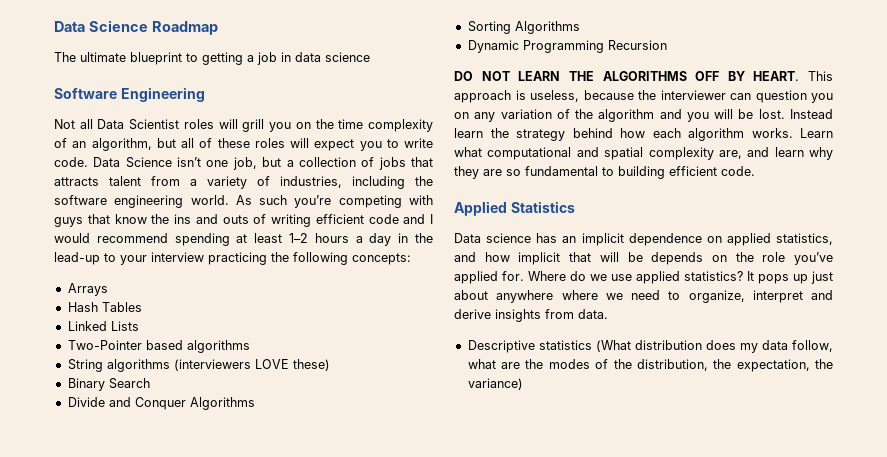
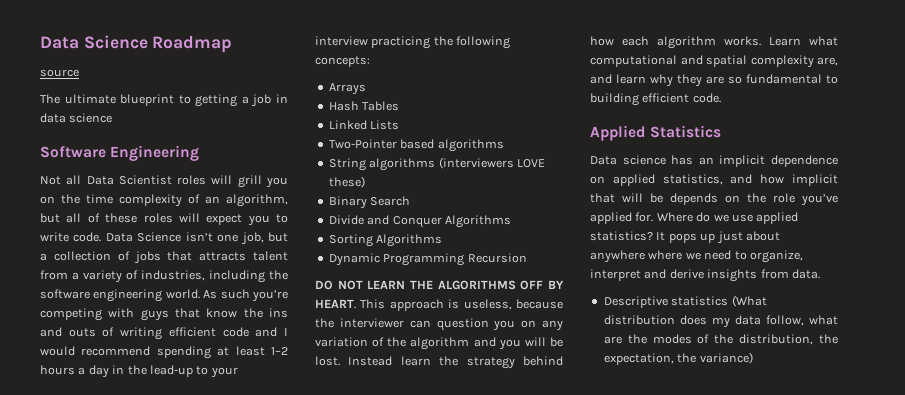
+ source

